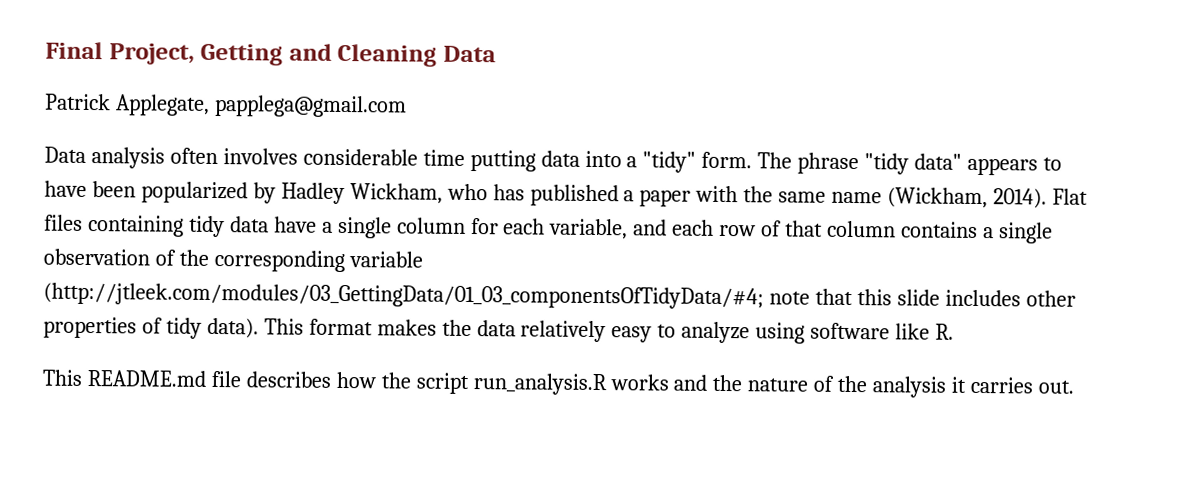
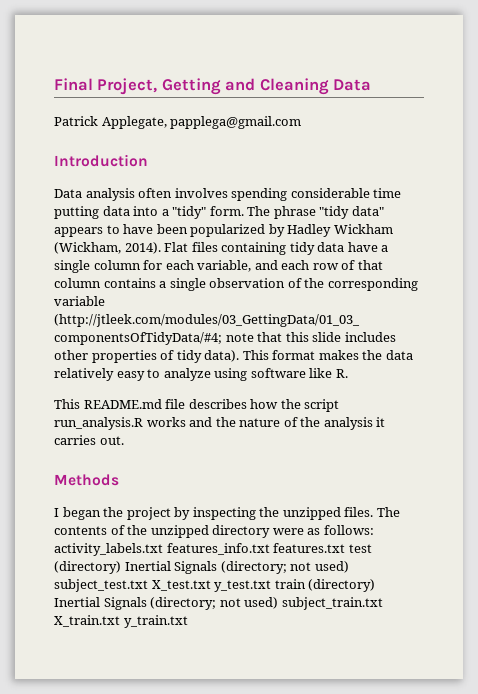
+ Introduction
- Data analysis often involves considerable time putting data into a "tidy" form.
+ Data analysis often involves spending considerable time putting data into a "tidy" form.
- The phrase "tidy data" appears to have been popularized by Hadley Wickham, who has published a paper with the same name (Wickham, 2014).
+ The phrase "tidy data" appears to have been popularized by Hadley Wickham (Wickham, 2014).
+ Methods
+ I began the project by inspecting the unzipped files. The contents of the unzipped directory were as follows: activity_labels.txt features_info.txt features.txt test (directory) Inertial Signals (directory; not used) subject_test.txt X_test.txt y_test.txt train (directory) Inertial Signals (directory; not used) subject_train.txt X_train.txt y_train.txt

